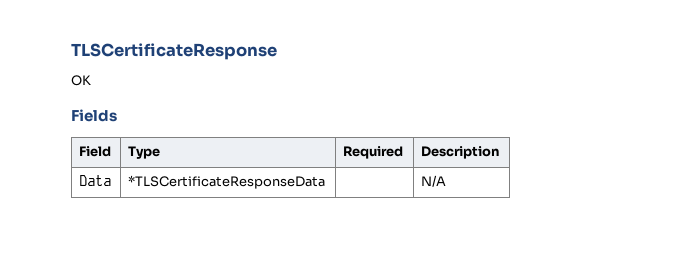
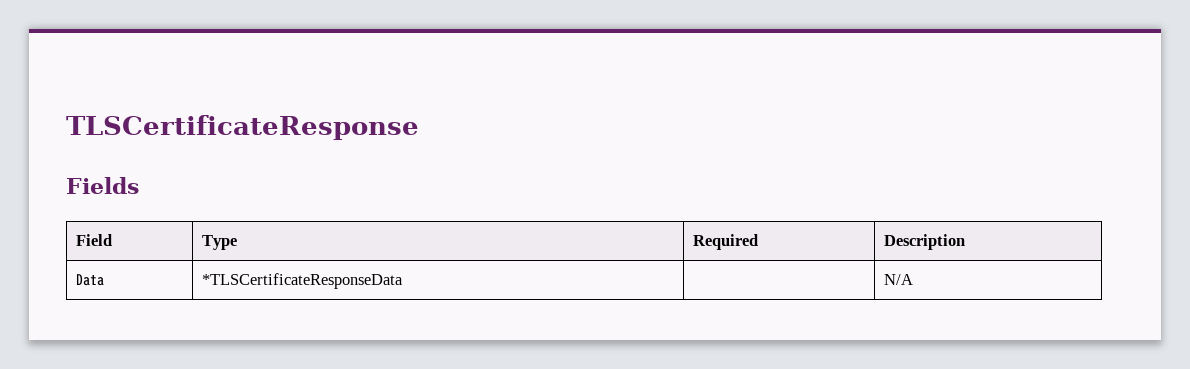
- OK

